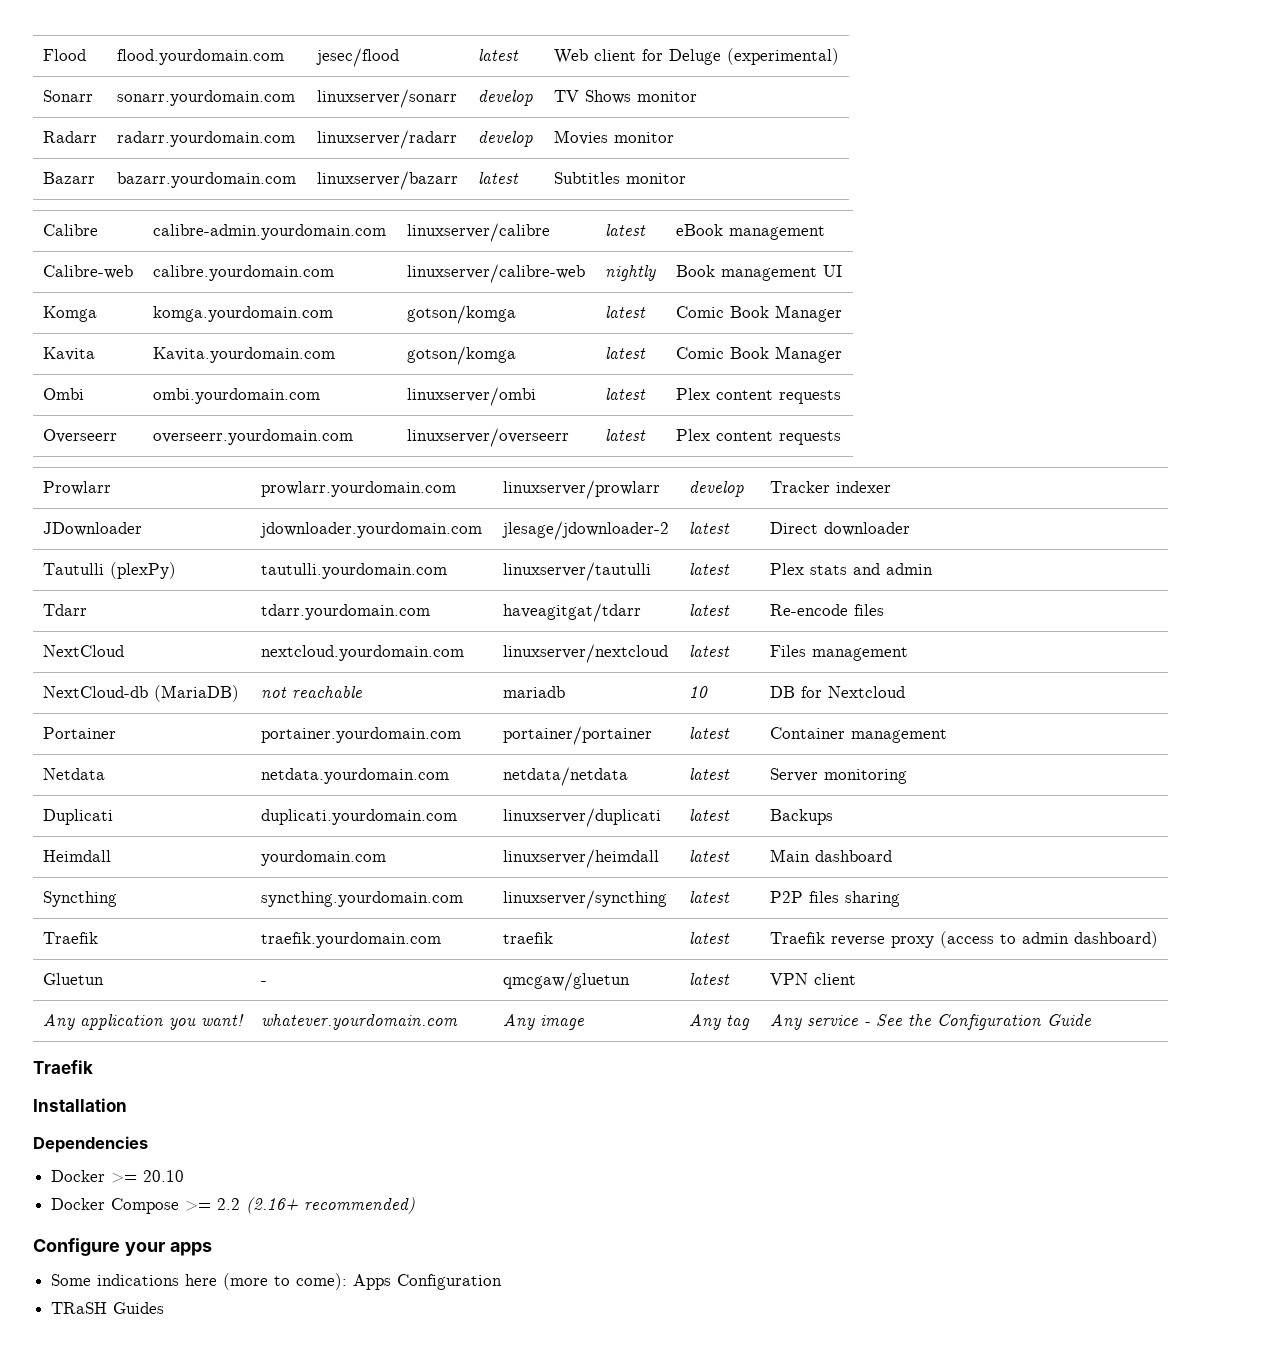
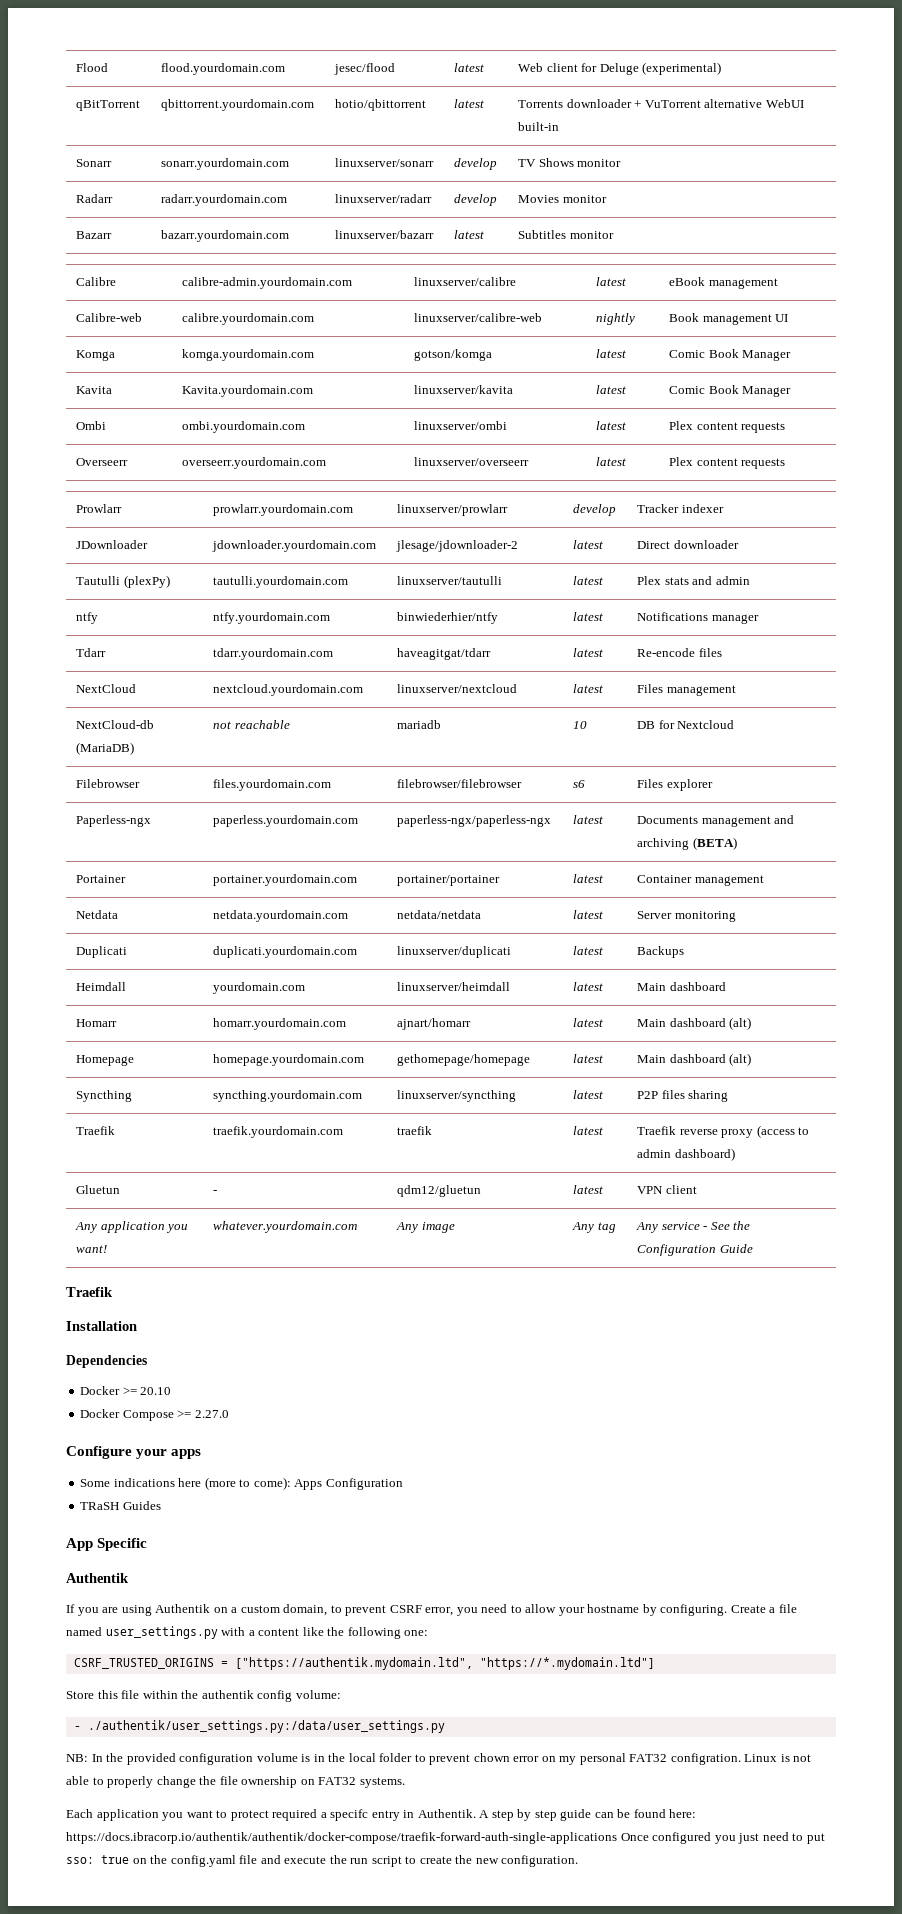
+ qBitTorrent | qbittorrent.yourdomain.com | hotio/qbittorrent | latest | Torrents downloader + VuTorrent alternative WebUI built-in
- Kavita | Kavita.yourdomain.com | gotson/komga | latest | Comic Book Manager
+ Kavita | Kavita.yourdomain.com | linuxserver/kavita | latest | Comic Book Manager
+ ntfy | ntfy.yourdomain.com | binwiederhier/ntfy | latest | Notifications manager
+ Filebrowser | files.yourdomain.com | filebrowser/filebrowser | s6 | Files explorer
+ Paperless-ngx | paperless.yourdomain.com | paperless-ngx/paperless-ngx | latest | Documents management and archiving (BETA)
+ Homarr | homarr.yourdomain.com | ajnart/homarr | latest | Main dashboard (alt)
+ Homepage | homepage.yourdomain.com | gethomepage/homepage | latest | Main dashboard (alt)
- Gluetun | - | qmcgaw/gluetun | latest | VPN client
+ Gluetun | - | qdm12/gluetun | latest | VPN client
- Docker Compose >= 2.2 (2.16+ recommended)
+ Docker Compose >= 2.27.0
+ App Specific
+ Authentik
+ If you are using Authentik on a custom domain, to prevent CSRF error, you need to allow your hostname by configuring. Create a file named user_settings.py with a content like the following one:
+ CSRF_TRUSTED_ORIGINS = ["https://authentik.mydomain.ltd", "https://*.mydomain.ltd"]
+ Store this file within the authentik config volume:
+ - ./authentik/user_settings.py:/data/user_settings.py
+ NB: In the provided configuration volume is in the local folder to prevent chown error on my personal FAT32 configration. Linux is not able to properly change the file ownership on FAT32 systems.
+ Each application you want to protect required a specifc entry in Authentik. A step by step guide can be found here: https://docs.ibracorp.io/authentik/authentik/docker-compose/traefik-forward-auth-single-applications Once configured you just need to put sso: true on the config.yaml file and execute the run script to create the new configuration.

